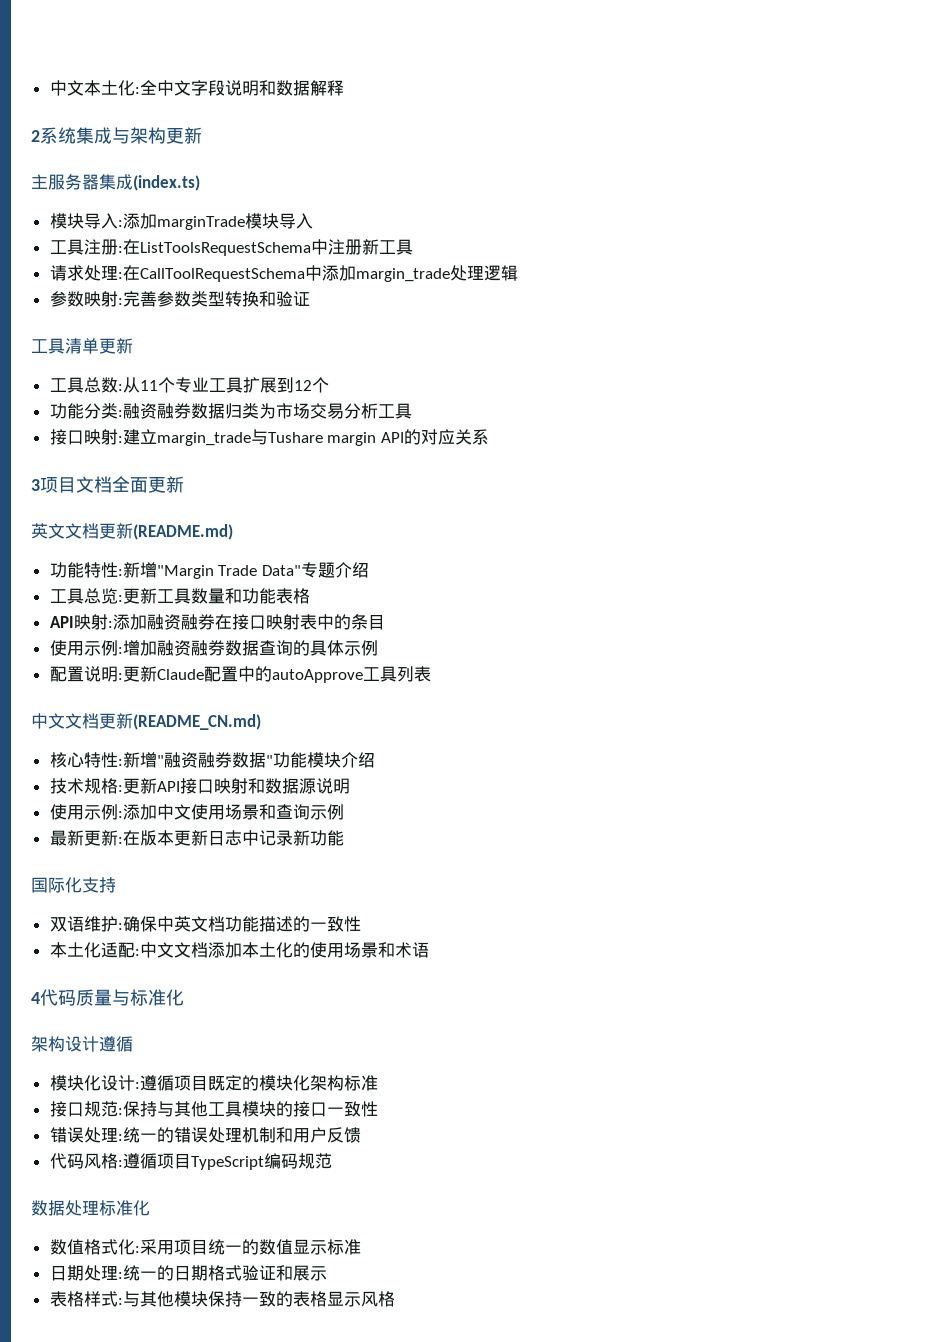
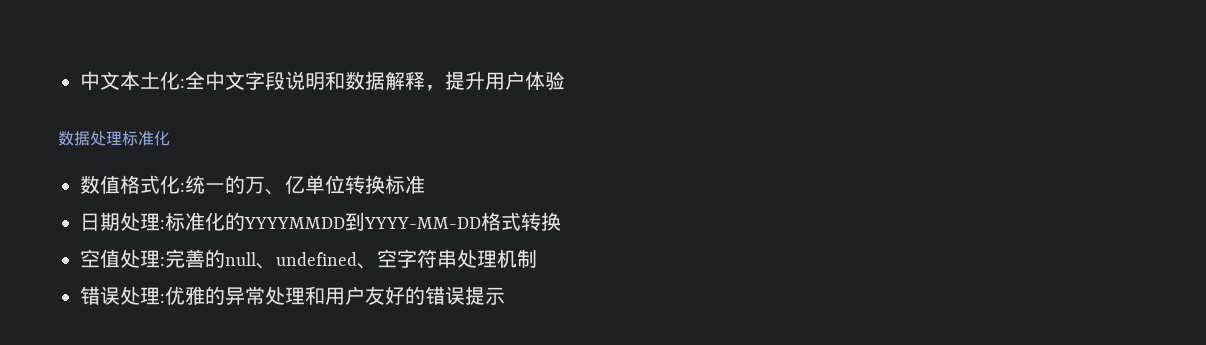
- 中文本土化:全中文字段说明和数据解释
- 2系统集成与架构更新
- 主服务器集成(index.ts)
- 模块导入:添加marginTrade模块导入
- 工具注册:在ListToolsRequestSchema中注册新工具
- 请求处理:在CallToolRequestSchema中添加margin_trade处理逻辑
- 参数映射:完善参数类型转换和验证
- 工具清单更新
- 工具总数:从11个专业工具扩展到12个
- 功能分类:融资融券数据归类为市场交易分析工具
- 接口映射:建立margin_trade与Tushare margin API的对应关系
- 3项目文档全面更新
- 英文文档更新(README.md)
- 功能特性:新增"Margin Trade Data"专题介绍
- 工具总览:更新工具数量和功能表格
- API映射:添加融资融券在接口映射表中的条目
- 使用示例:增加融资融券数据查询的具体示例
- 配置说明:更新Claude配置中的autoApprove工具列表
- 中文文档更新(README_CN.md)
- 核心特性:新增"融资融券数据"功能模块介绍
- 技术规格:更新API接口映射和数据源说明
- 使用示例:添加中文使用场景和查询示例
- 最新更新:在版本更新日志中记录新功能
- 国际化支持
- 双语维护:确保中英文档功能描述的一致性
- 本土化适配:中文文档添加本土化的使用场景和术语
- 4代码质量与标准化
- 架构设计遵循
- 模块化设计:遵循项目既定的模块化架构标准
- 接口规范:保持与其他工具模块的接口一致性
- 错误处理:统一的错误处理机制和用户反馈
- 代码风格:遵循项目TypeScript编码规范
+ 中文本土化:全中文字段说明和数据解释，提升用户体验
- 数值格式化:采用项目统一的数值显示标准
+ 数值格式化:统一的万、亿单位转换标准
- 日期处理:统一的日期格式验证和展示
- 表格样式:与其他模块保持一致的表格显示风格
+ 日期处理:标准化的YYYYMMDD到YYYY-MM-DD格式转换
+ 空值处理:完善的null、undefined、空字符串处理机制
+ 错误处理:优雅的异常处理和用户友好的错误提示

